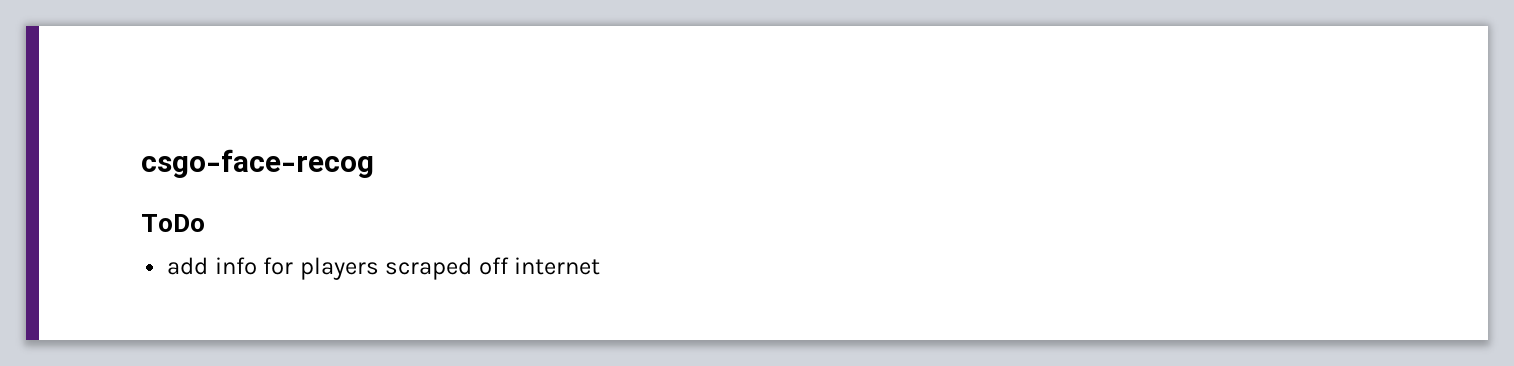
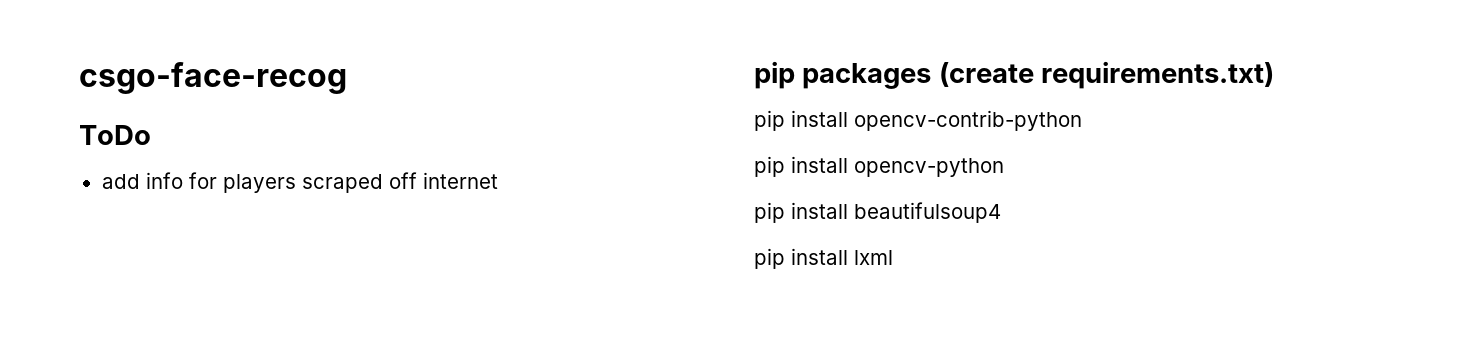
+ pip packages (create requirements.txt)
+ pip install opencv-contrib-python
+ pip install opencv-python
+ pip install beautifulsoup4
+ pip install lxml

